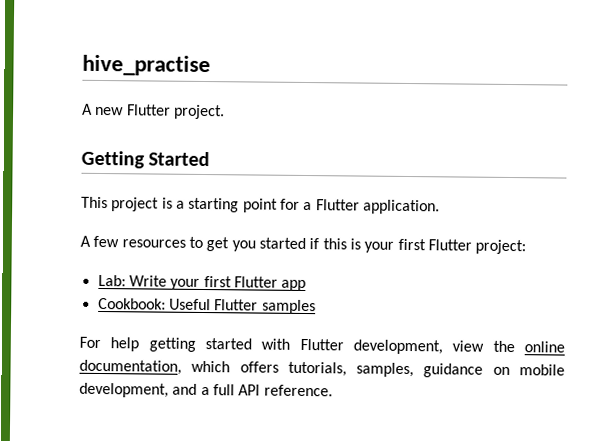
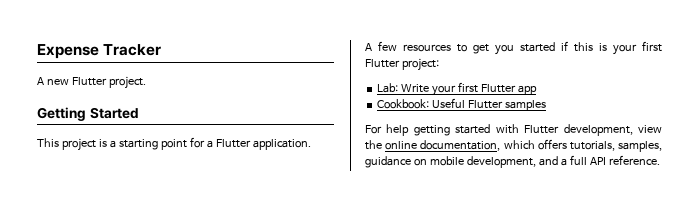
- hive_practise
+ Expense Tracker

